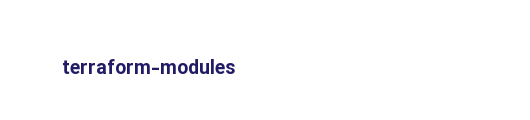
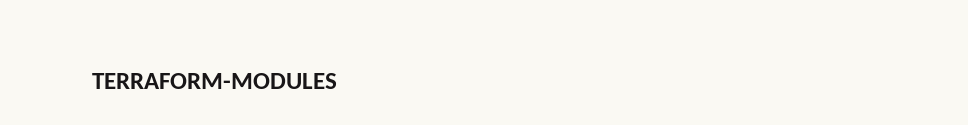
- terraform-modules
+ TERRAFORM-MODULES

